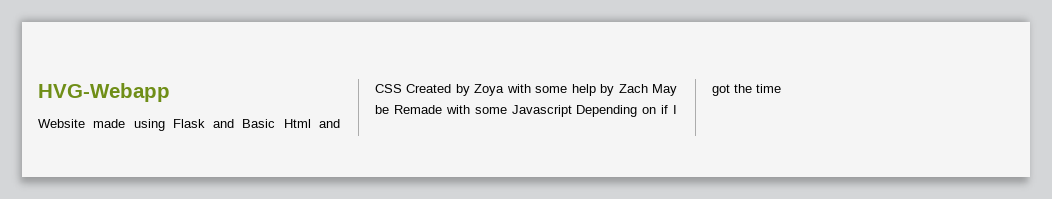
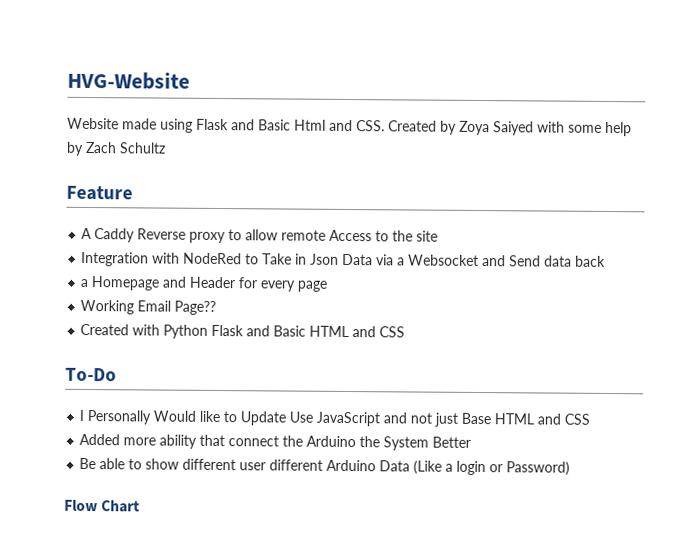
- HVG-Webapp
+ HVG-Website
- Website made using Flask and Basic Html and CSS Created by Zoya with some help by Zach May be Remade with some Javascript Depending on if I got the time
+ Website made using Flask and Basic Html and CSS. Created by Zoya Saiyed with some help by Zach Schultz
+ Feature
+ A Caddy Reverse proxy to allow remote Access to the site
+ Integration with NodeRed to Take in Json Data via a Websocket and Send data back
+ a Homepage and Header for every page
+ Working Email Page??
+ Created with Python Flask and Basic HTML and CSS
+ To-Do
+ I Personally Would like to Update Use JavaScript and not just Base HTML and CSS
+ Added more ability that connect the Arduino the System Better
+ Be able to show different user different Arduino Data (Like a login or Password)
+ Flow Chart

